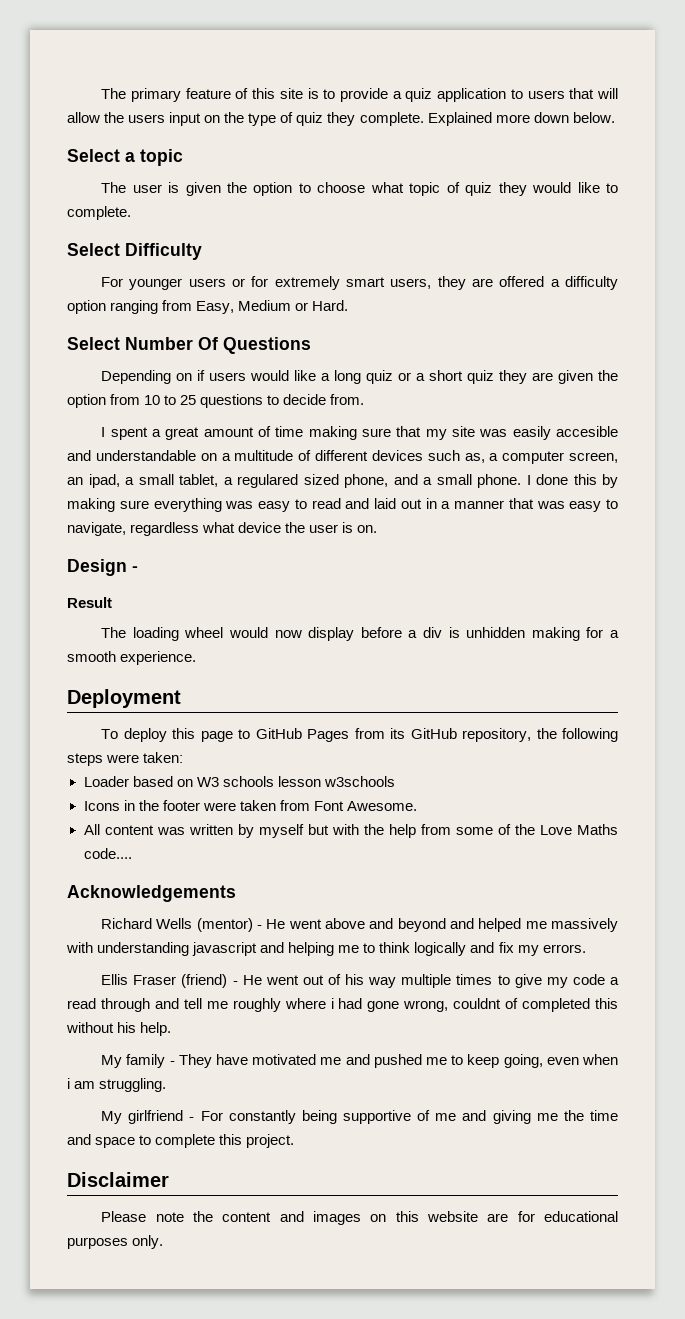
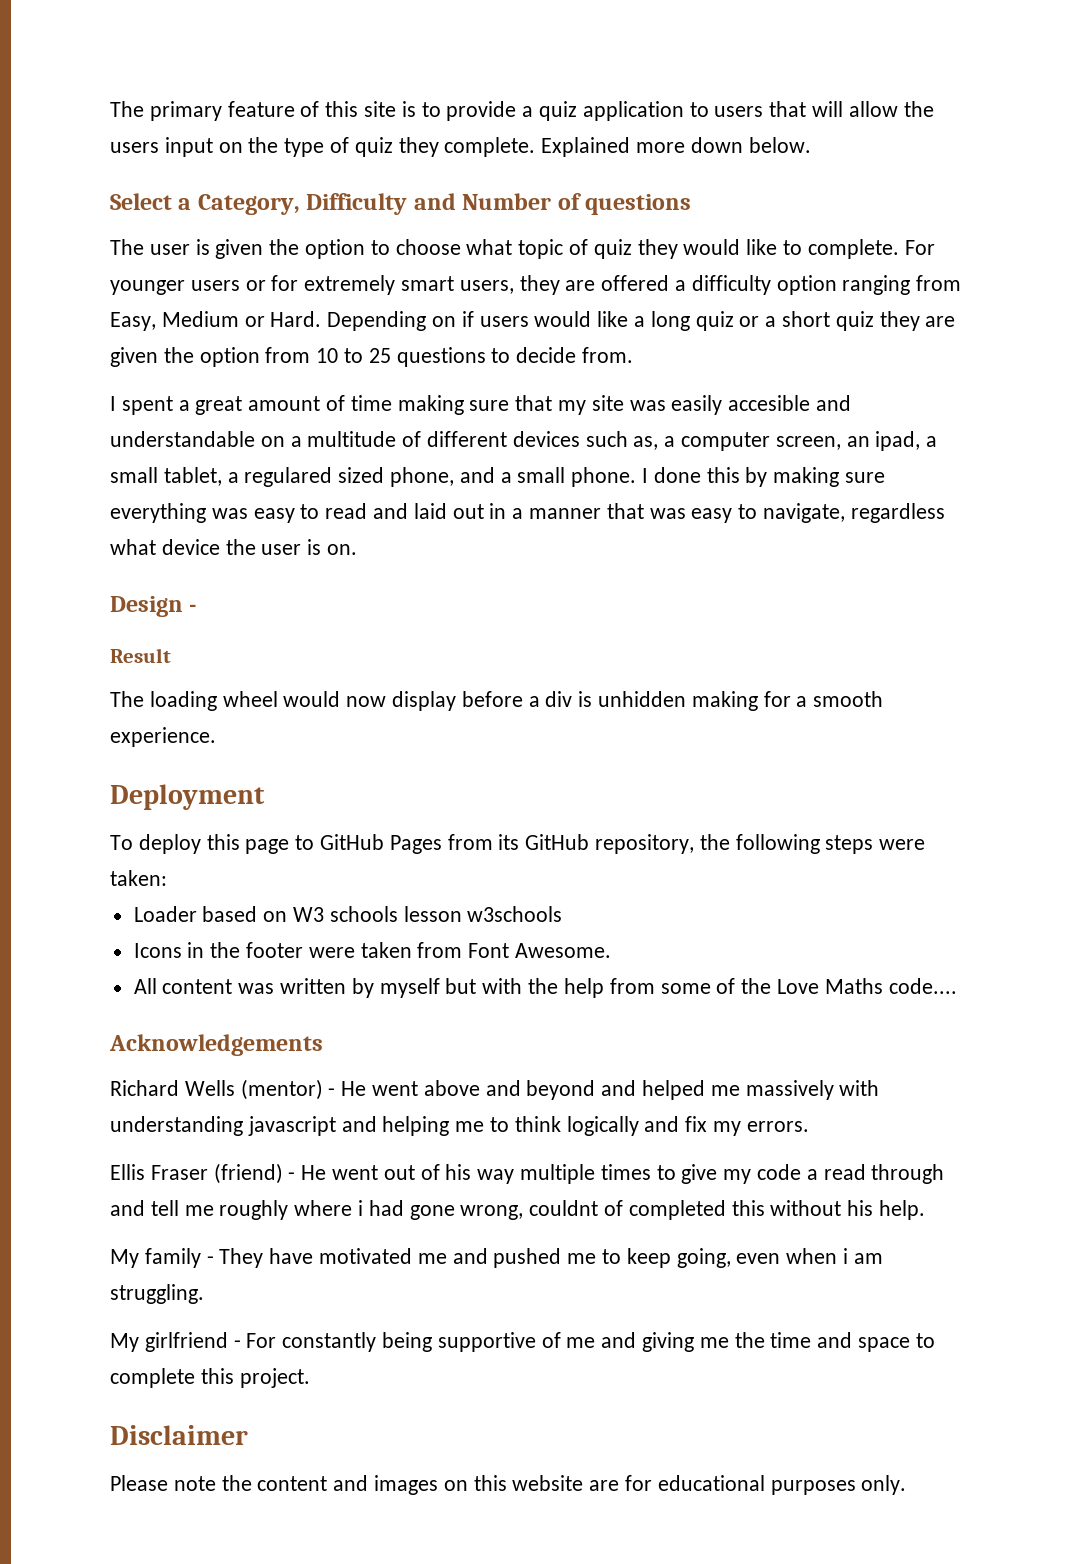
- Select a topic
+ Select a Category, Difficulty and Number of questions
- The user is given the option to choose what topic of quiz they would like to complete.
- Select Difficulty
- For younger users or for extremely smart users, they are offered a difficulty option ranging from Easy, Medium or Hard.
- Select Number Of Questions
- Depending on if users would like a long quiz or a short quiz they are given the option from 10 to 25 questions to decide from.
+ The user is given the option to choose what topic of quiz they would like to complete. For younger users or for extremely smart users, they are offered a difficulty option ranging from Easy, Medium or Hard. Depending on if users would like a long quiz or a short quiz they are given the option from 10 to 25 questions to decide from.

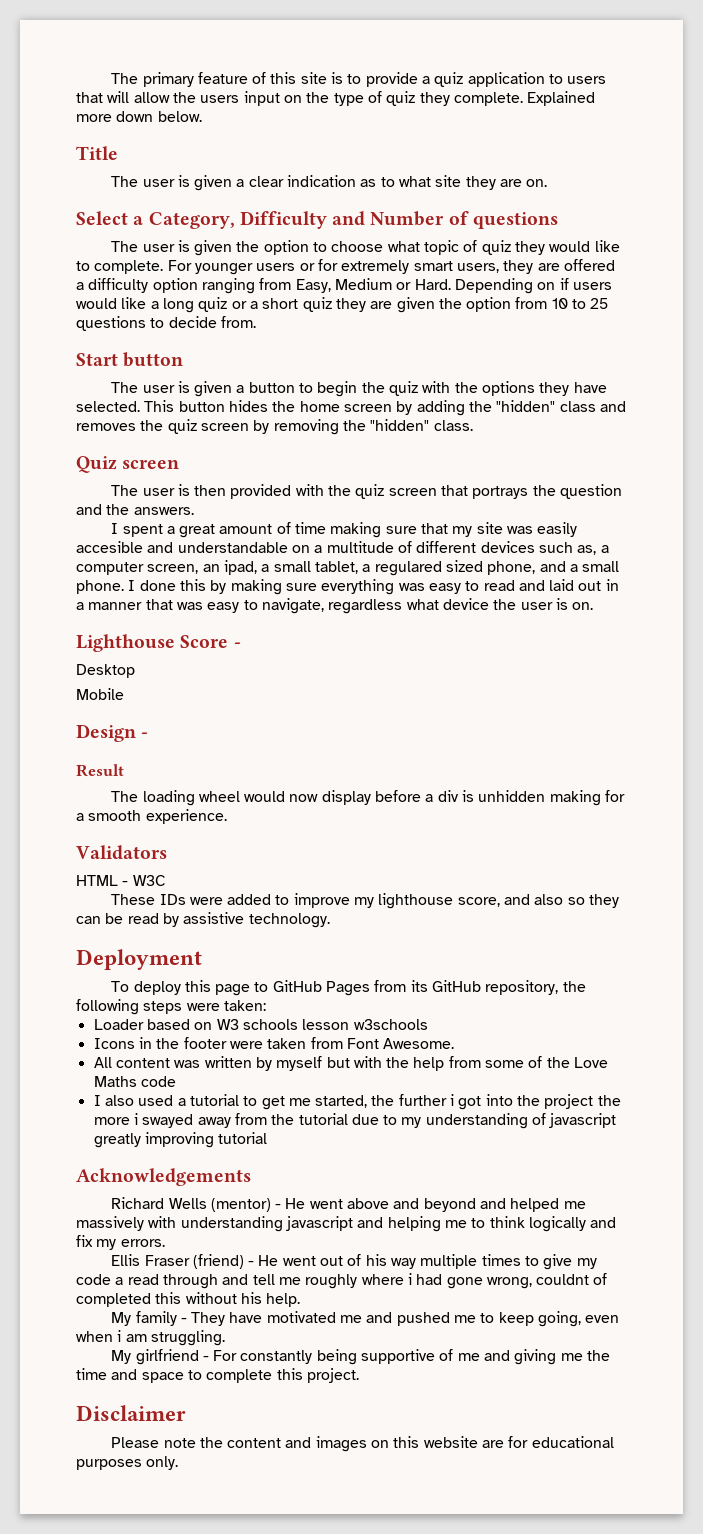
+ Title
+ The user is given a clear indication as to what site they are on.
+ Start button
+ The user is given a button to begin the quiz with the options they have selected. This button hides the home screen by adding the "hidden" class and removes the quiz screen by removing the "hidden" class.
+ Quiz screen
+ The user is then provided with the quiz screen that portrays the question and the answers.
+ Lighthouse Score -
+ Desktop
+ Mobile
+ Validators
+ HTML - W3C
+ These IDs were added to improve my lighthouse score, and also so they can be read by assistive technology.
- All content was written by myself but with the help from some of the Love Maths code....
+ All content was written by myself but with the help from some of the Love Maths code
+ I also used a tutorial to get me started, the further i got into the project the more i swayed away from the tutorial due to my understanding of javascript greatly improving tutorial

